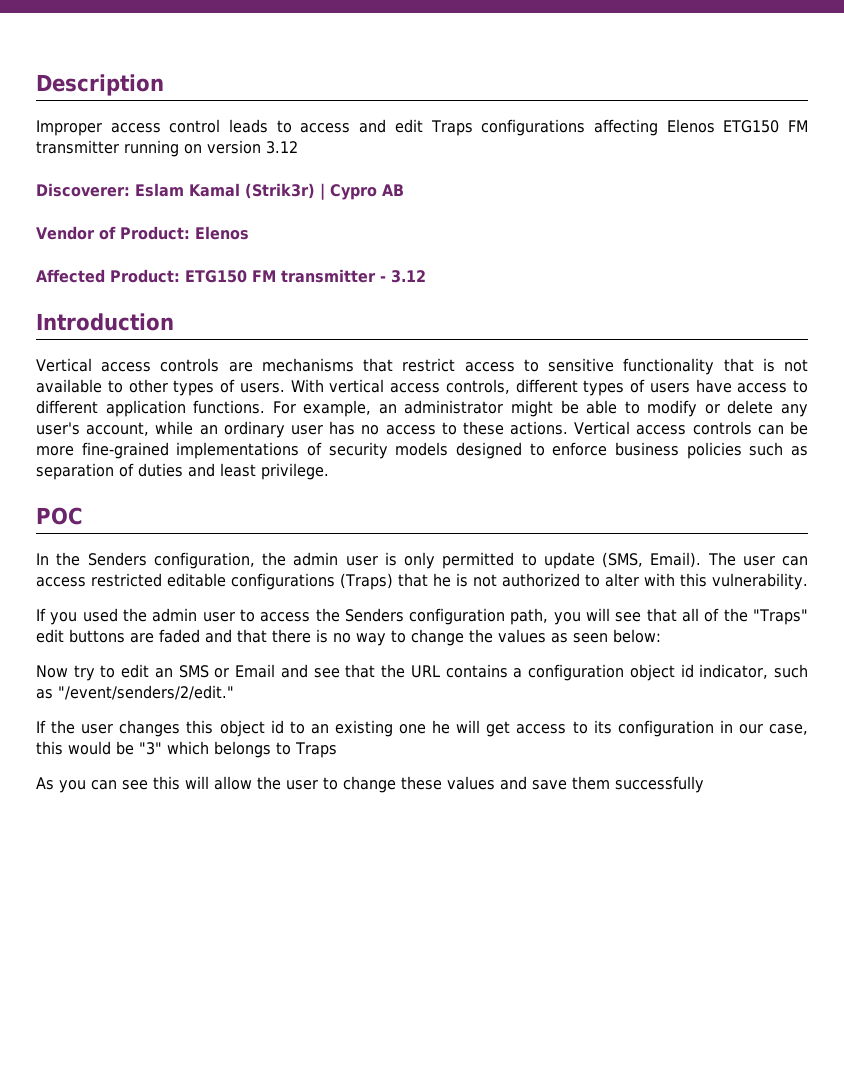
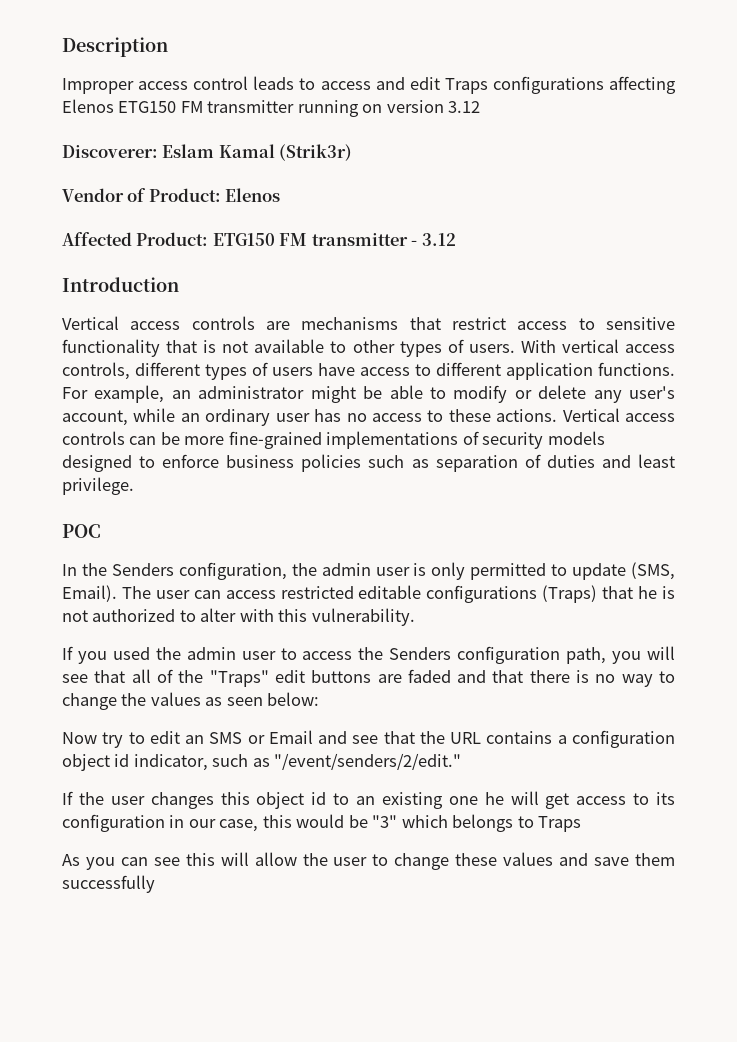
- Discoverer: Eslam Kamal (Strik3r) | Cypro AB
+ Discoverer: Eslam Kamal (Strik3r)

